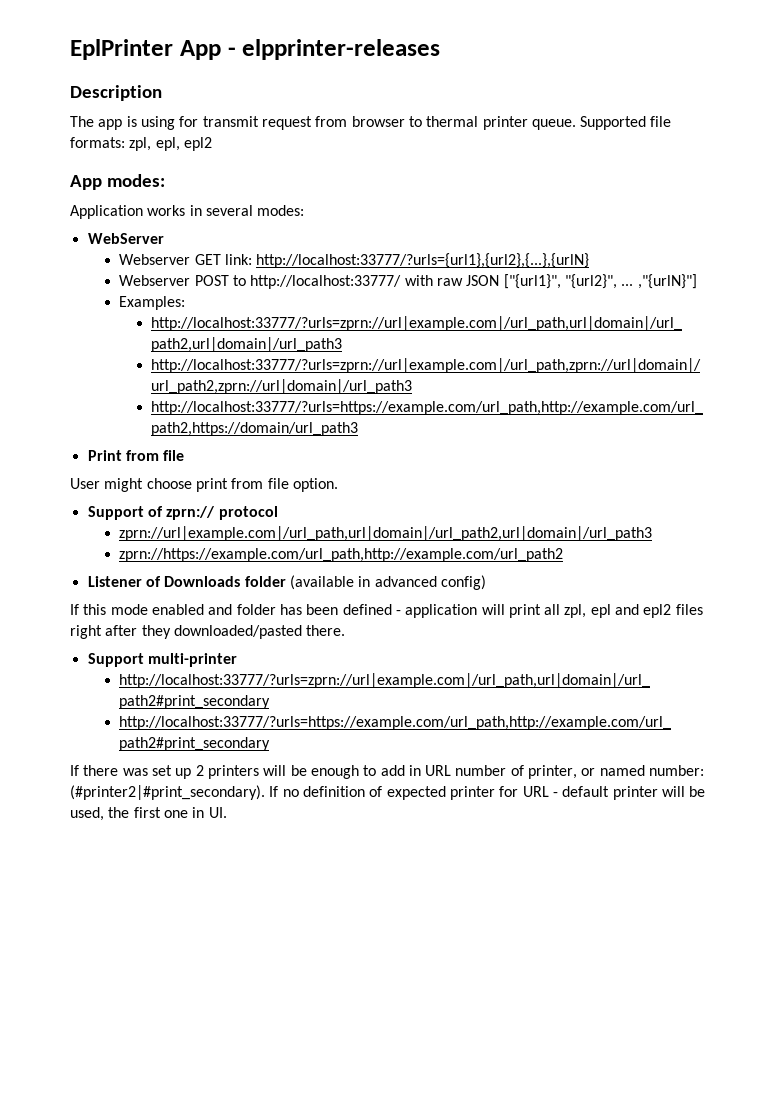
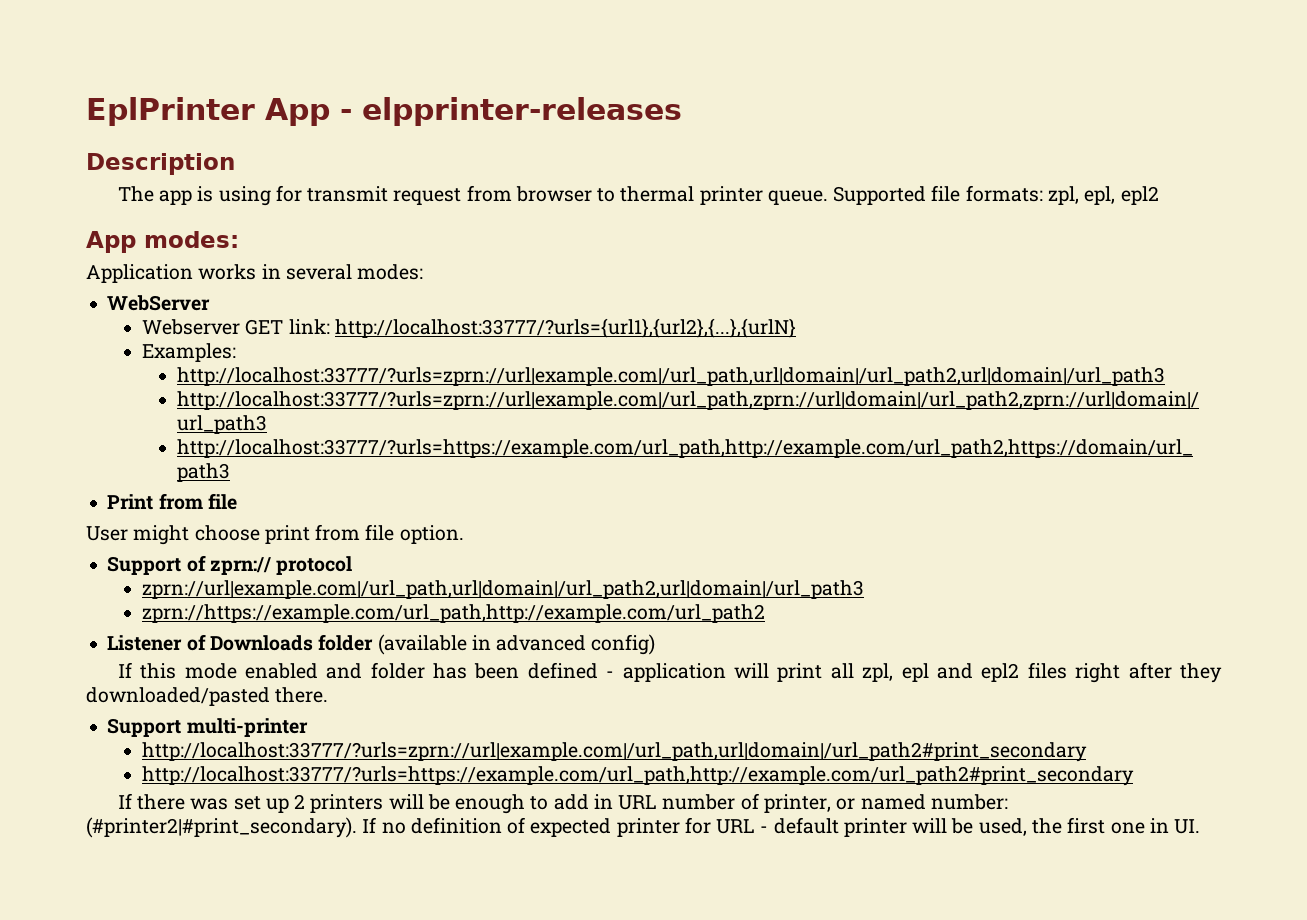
- Webserver POST to http://localhost:33777/ with raw JSON ["{url1}", "{url2}", ... ,"{urlN}"]

